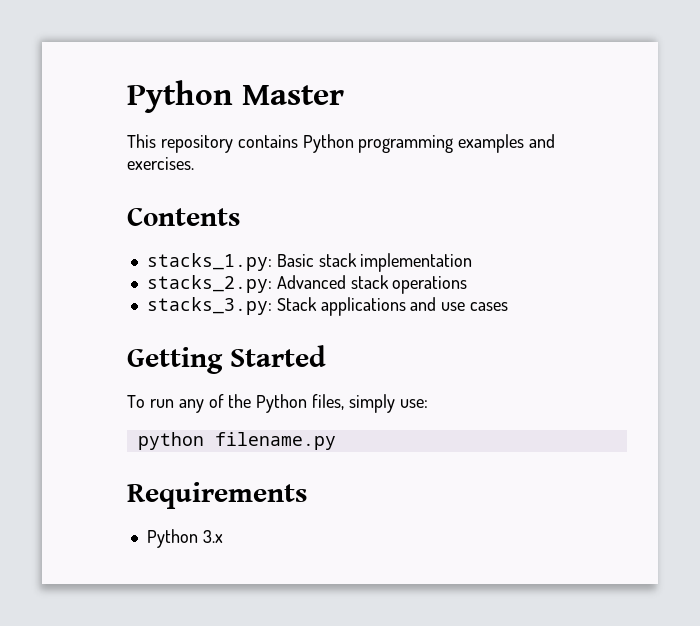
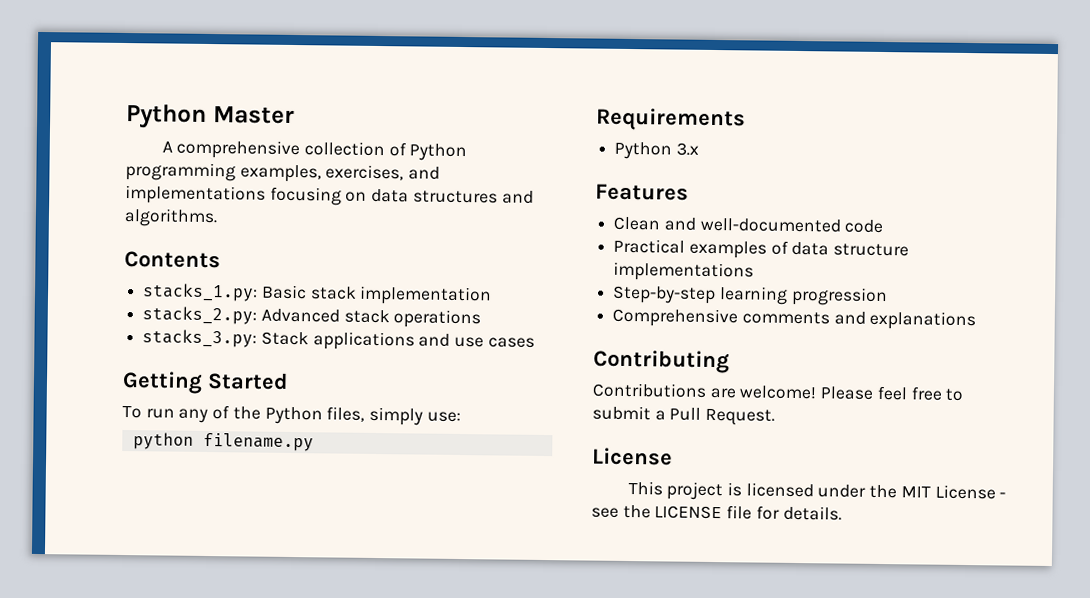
- This repository contains Python programming examples and exercises.
+ A comprehensive collection of Python programming examples, exercises, and implementations focusing on data structures and algorithms.
+ Features
+ Clean and well-documented code
+ Practical examples of data structure implementations
+ Step-by-step learning progression
+ Comprehensive comments and explanations
+ Contributing
+ Contributions are welcome! Please feel free to submit a Pull Request.
+ License
+ This project is licensed under the MIT License - see the LICENSE file for details.

